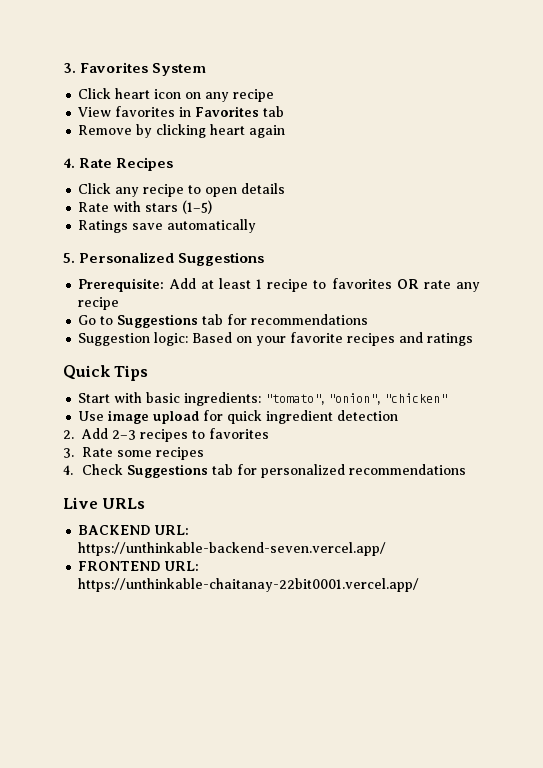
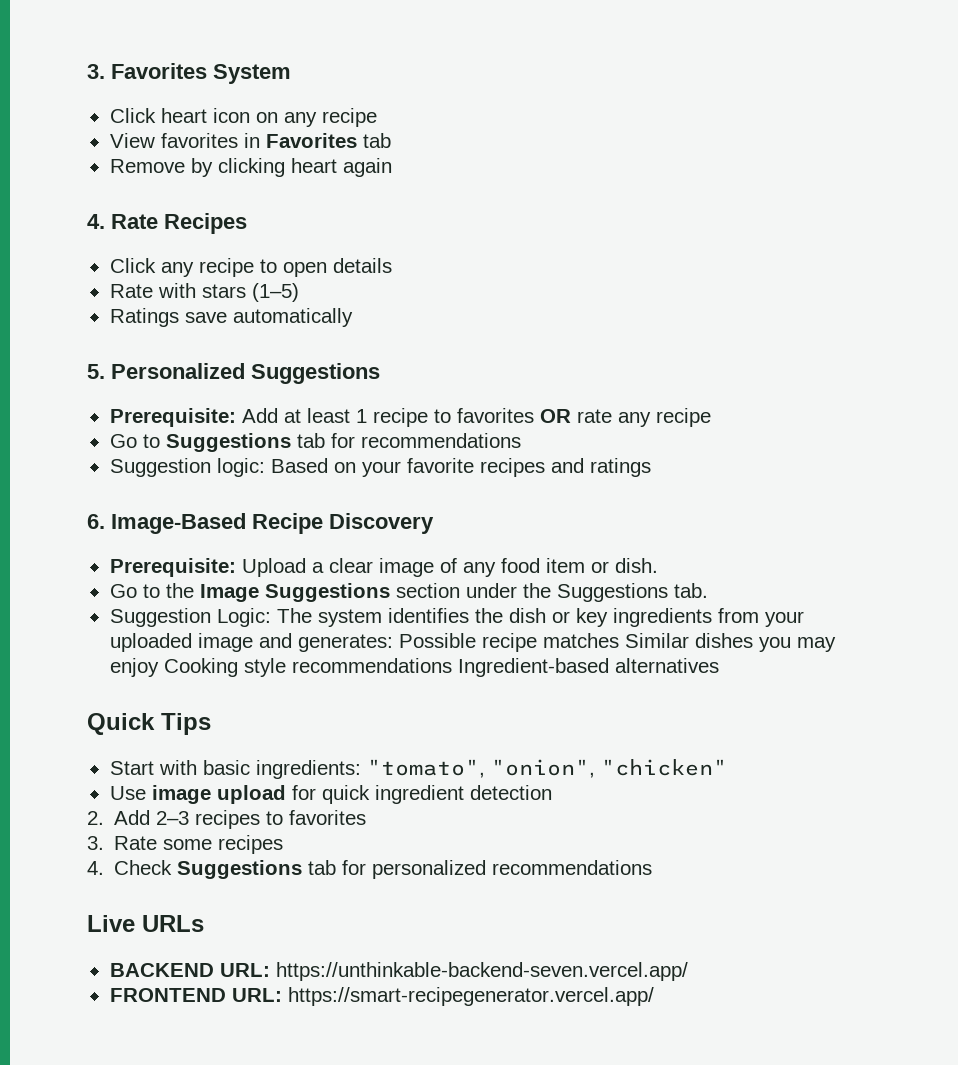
+ 6. Image-Based Recipe Discovery
+ Prerequisite: Upload a clear image of any food item or dish.
+ Go to the Image Suggestions section under the Suggestions tab.
+ Suggestion Logic: The system identifies the dish or key ingredients from your uploaded image and generates: Possible recipe matches Similar dishes you may enjoy Cooking style recommendations Ingredient-based alternatives
- FRONTEND URL: https://unthinkable-chaitanay-22bit0001.vercel.app/
+ FRONTEND URL: https://smart-recipegenerator.vercel.app/

